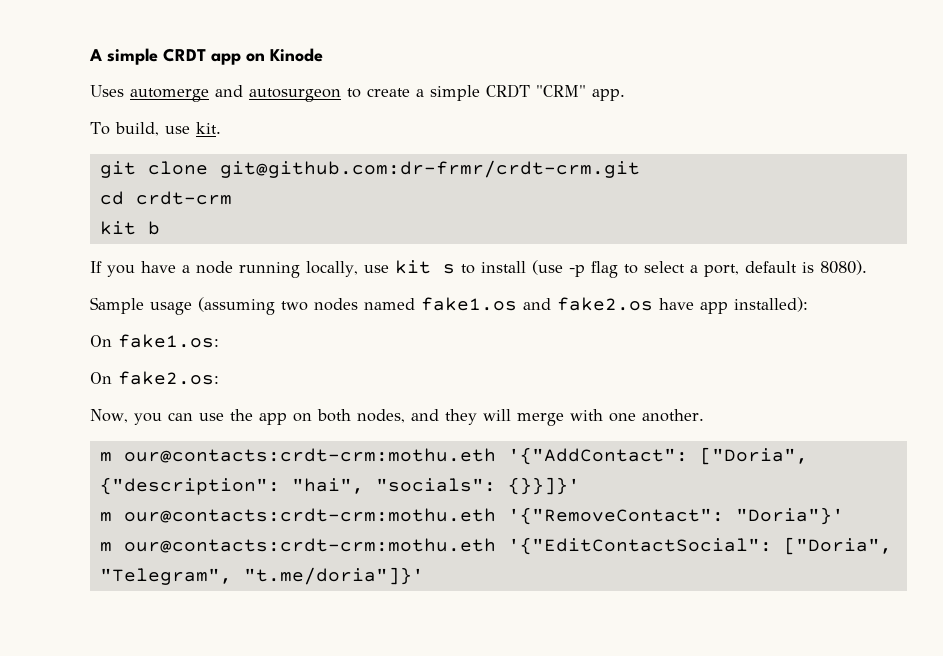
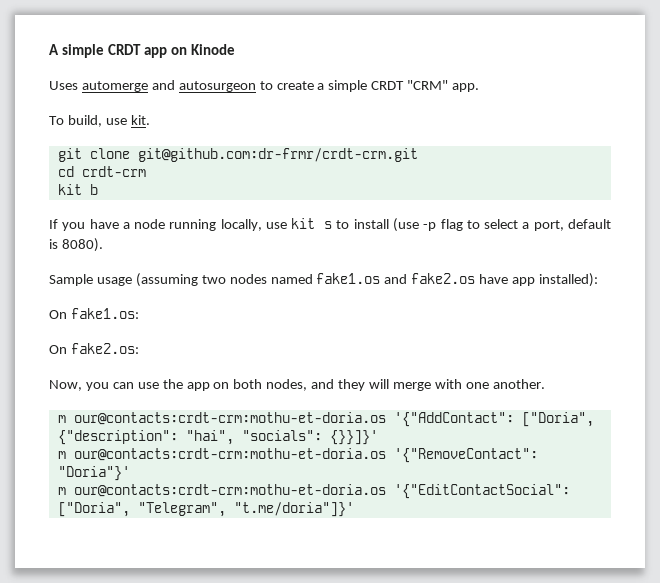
- m our@contacts:crdt-crm:mothu.eth '{"AddContact": ["Doria", {"description": "hai", "socials": {}}]}'
+ m our@contacts:crdt-crm:mothu-et-doria.os '{"AddContact": ["Doria", {"description": "hai", "socials": {}}]}'
- m our@contacts:crdt-crm:mothu.eth '{"RemoveContact": "Doria"}'
+ m our@contacts:crdt-crm:mothu-et-doria.os '{"RemoveContact": "Doria"}'
- m our@contacts:crdt-crm:mothu.eth '{"EditContactSocial": ["Doria", "Telegram", "t.me/doria"]}'
+ m our@contacts:crdt-crm:mothu-et-doria.os '{"EditContactSocial": ["Doria", "Telegram", "t.me/doria"]}'

